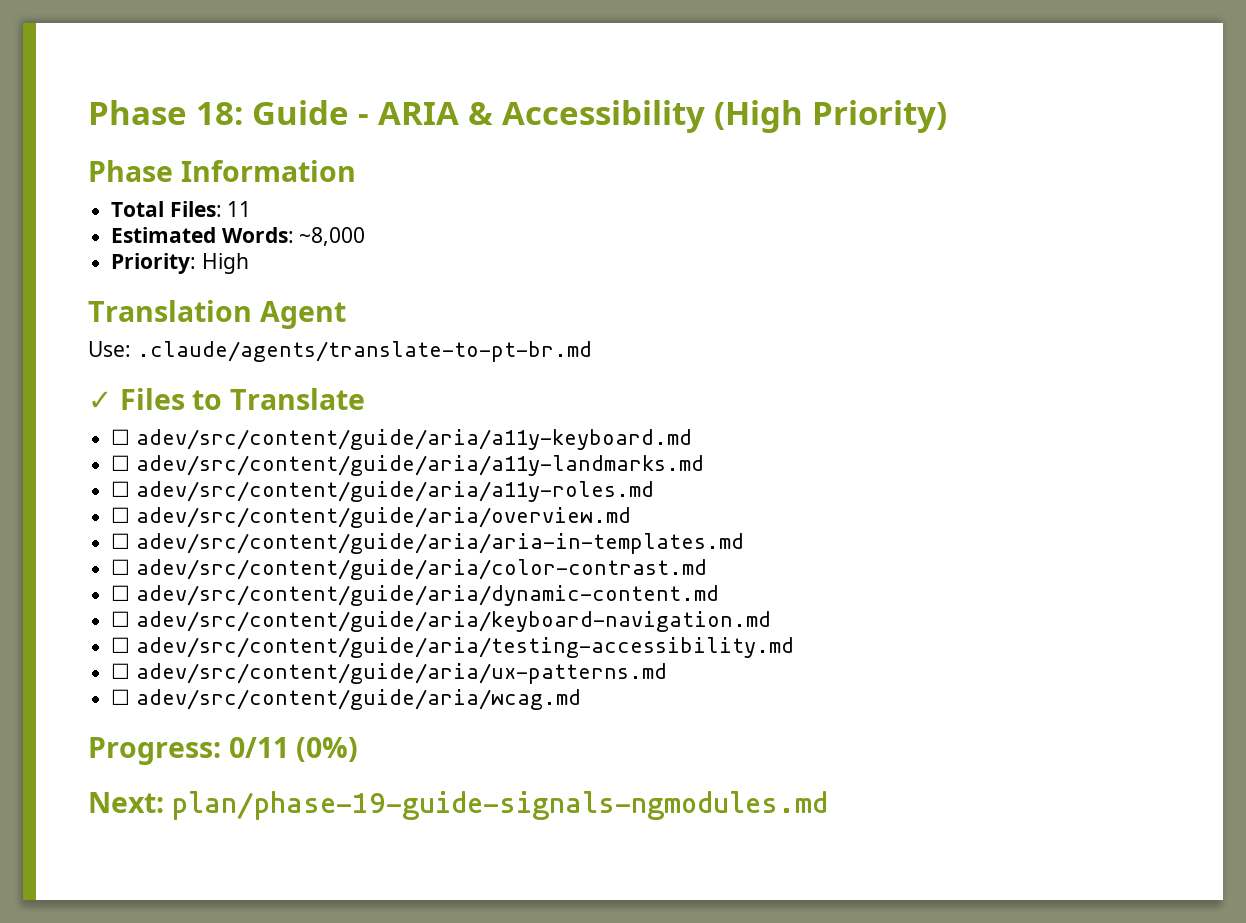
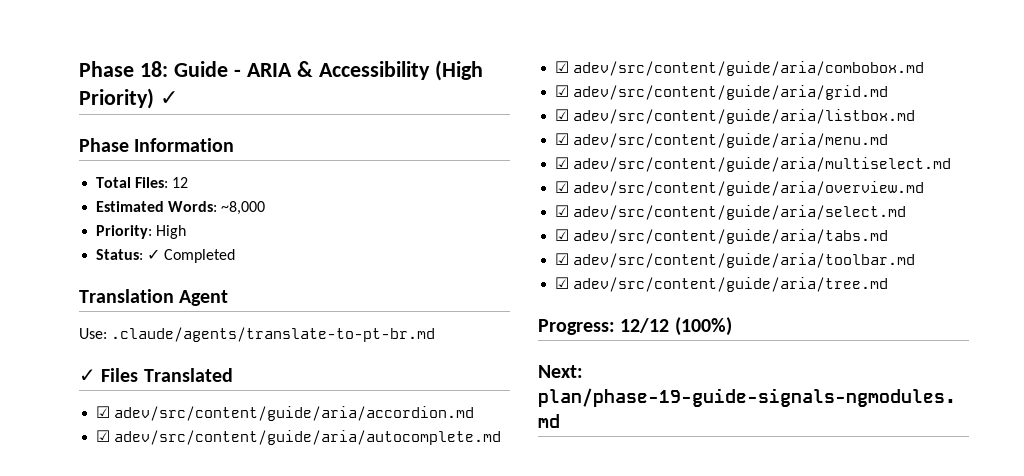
- Phase 18: Guide - ARIA & Accessibility (High Priority)
+ Phase 18: Guide - ARIA & Accessibility (High Priority) ✓
- Total Files: 11
+ Total Files: 12
+ Status: ✓ Completed
- ✓ Files to Translate
- ☐ adev/src/content/guide/aria/a11y-keyboard.md
- ☐ adev/src/content/guide/aria/a11y-landmarks.md
- ☐ adev/src/content/guide/aria/a11y-roles.md
- ☐ adev/src/content/guide/aria/overview.md
- ☐ adev/src/content/guide/aria/aria-in-templates.md
- ☐ adev/src/content/guide/aria/color-contrast.md
- ☐ adev/src/content/guide/aria/dynamic-content.md
- ☐ adev/src/content/guide/aria/keyboard-navigation.md
- ☐ adev/src/content/guide/aria/testing-accessibility.md
- ☐ adev/src/content/guide/aria/ux-patterns.md
- ☐ adev/src/content/guide/aria/wcag.md
+ ✓ Files Translated
+ ☑ adev/src/content/guide/aria/accordion.md
+ ☑ adev/src/content/guide/aria/autocomplete.md
+ ☑ adev/src/content/guide/aria/combobox.md
+ ☑ adev/src/content/guide/aria/grid.md
+ ☑ adev/src/content/guide/aria/listbox.md
+ ☑ adev/src/content/guide/aria/menu.md
+ ☑ adev/src/content/guide/aria/multiselect.md
+ ☑ adev/src/content/guide/aria/overview.md
+ ☑ adev/src/content/guide/aria/select.md
+ ☑ adev/src/content/guide/aria/tabs.md
+ ☑ adev/src/content/guide/aria/toolbar.md
+ ☑ adev/src/content/guide/aria/tree.md
- Progress: 0/11 (0%)
+ Progress: 12/12 (100%)

